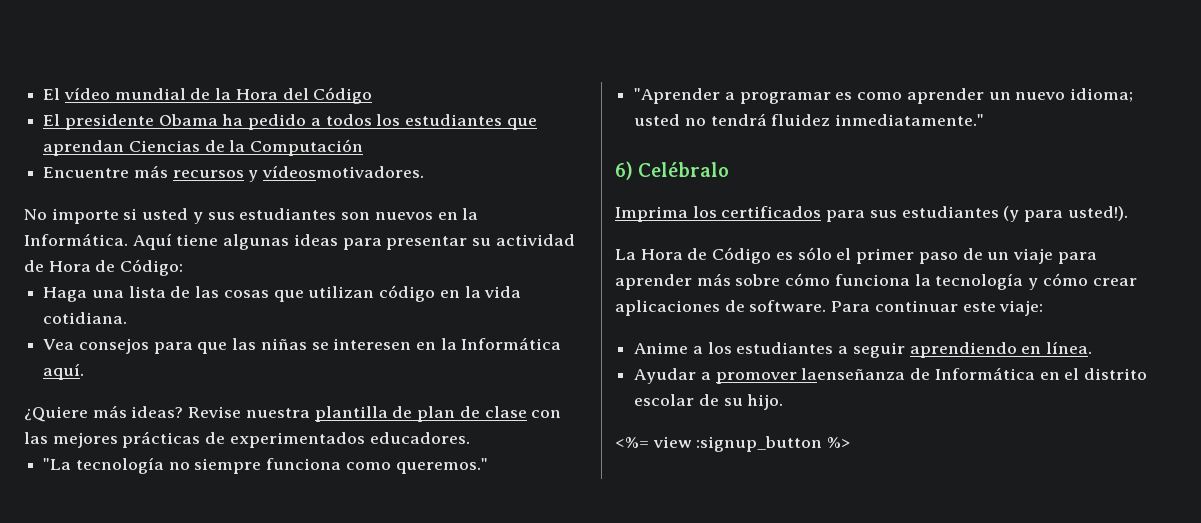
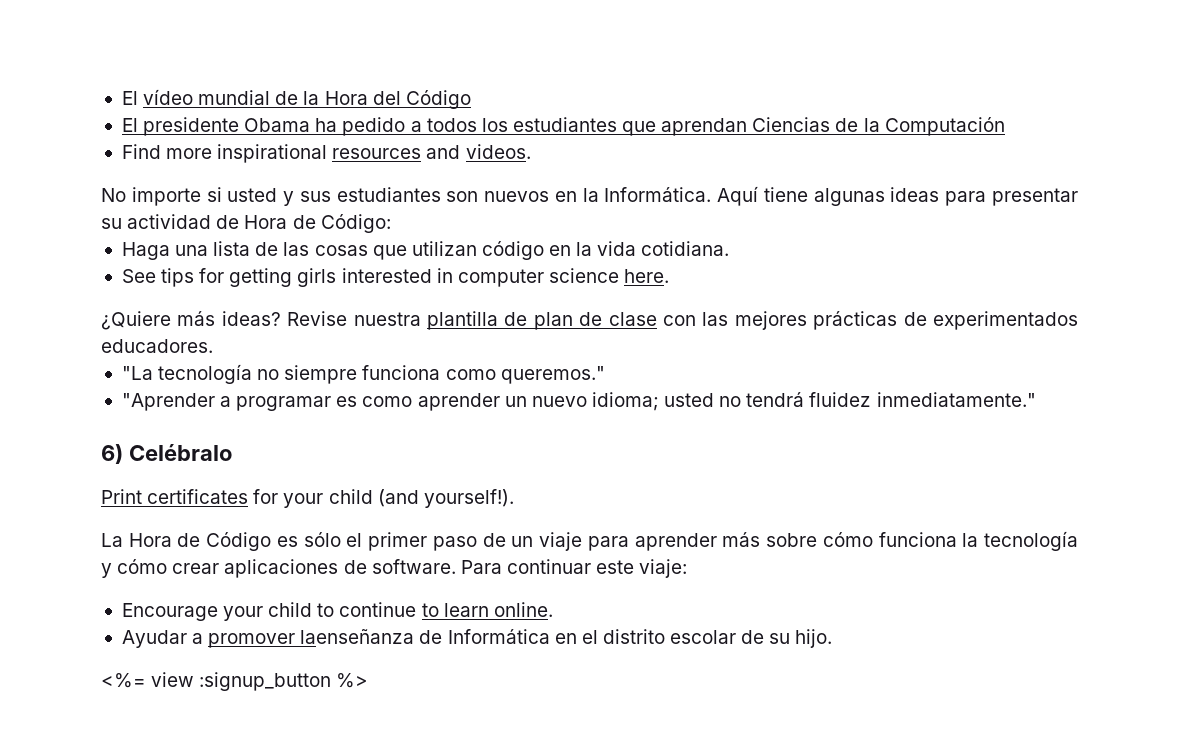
- Encuentre más recursos y vídeosmotivadores.
+ Find more inspirational resources and videos.
- Vea consejos para que las niñas se interesen en la Informática aquí.
+ See tips for getting girls interested in computer science here.
- Imprima los certificados para sus estudiantes (y para usted!).
+ Print certificates for your child (and yourself!).
- Anime a los estudiantes a seguir aprendiendo en línea.
+ Encourage your child to continue to learn online.

